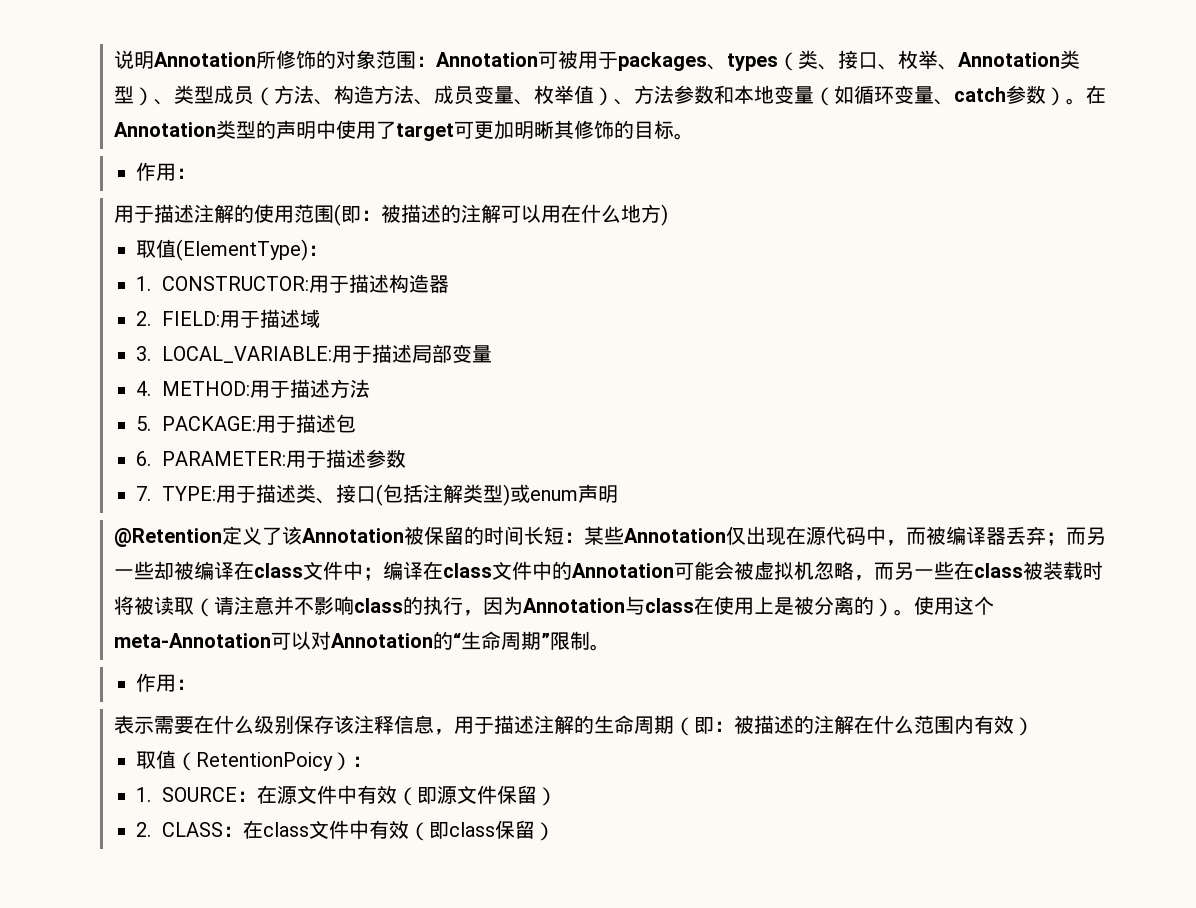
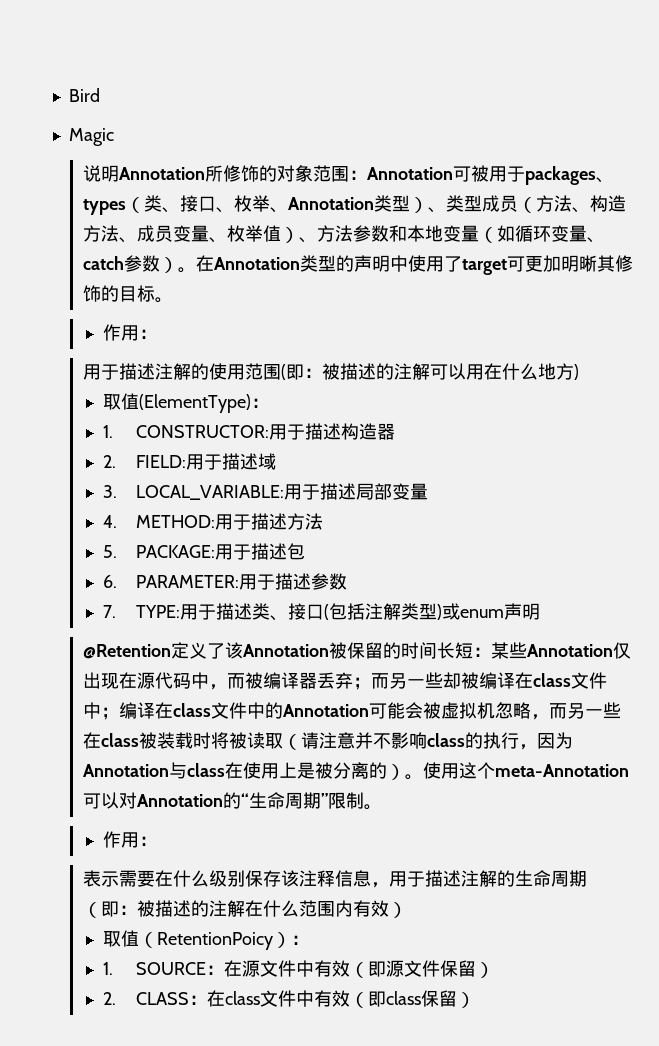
+ Bird
+ Magic

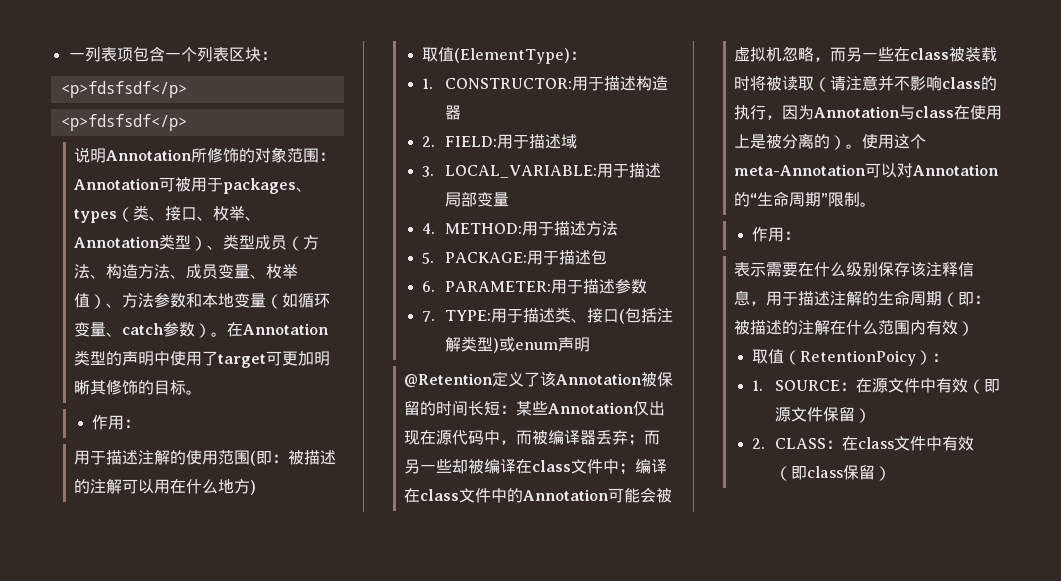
- Bird
- Magic
+ 一列表项包含一个列表区块：
+ <p>fdsfsdf</p>
+ <p>fdsfsdf</p>

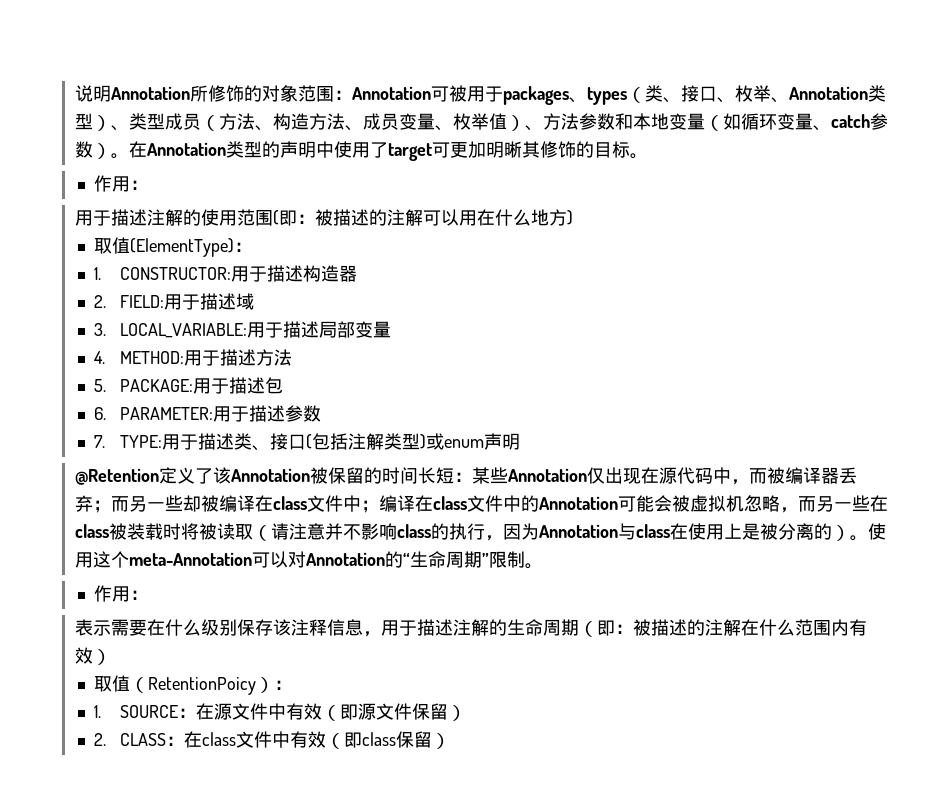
- 一列表项包含一个列表区块：
- <p>fdsfsdf</p>
- <p>fdsfsdf</p>

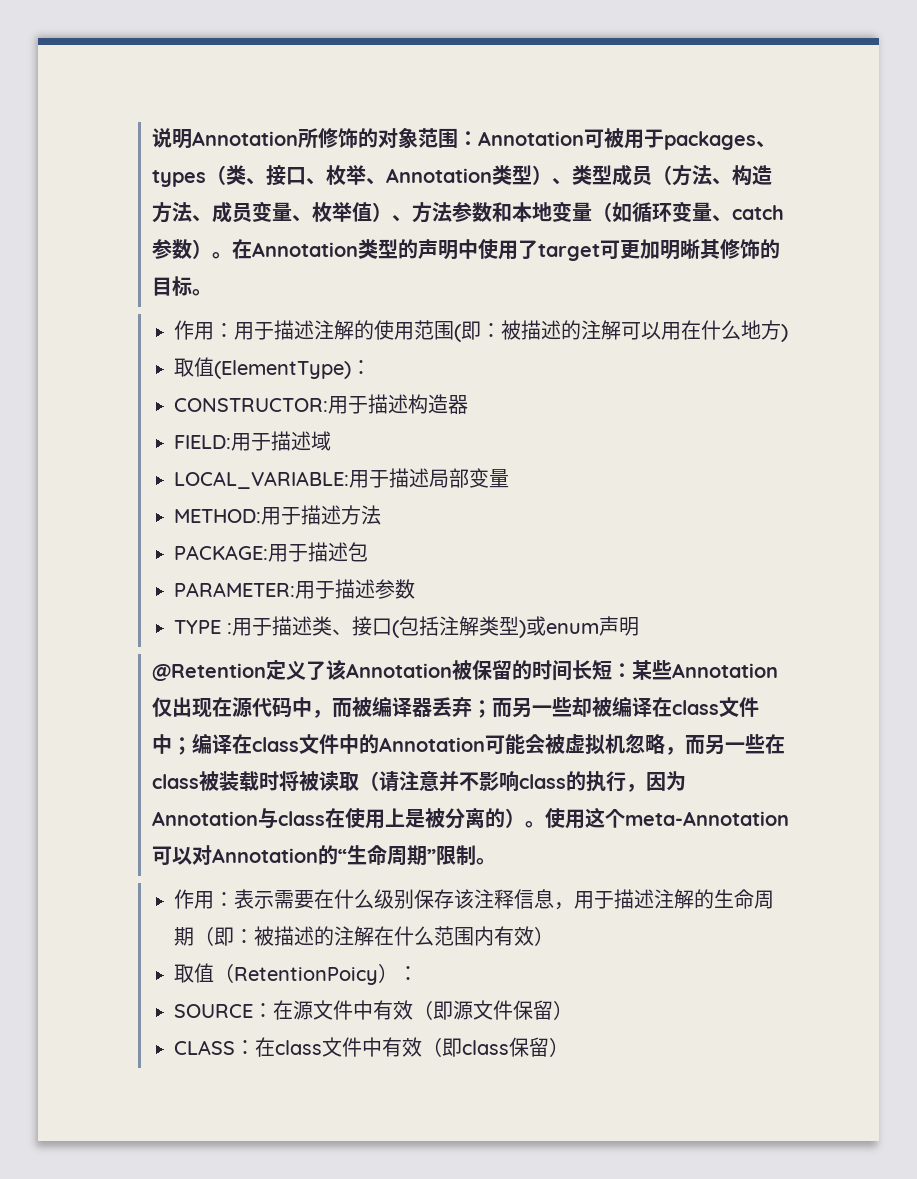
  在Annotation类型的声明中使用了target可更加明晰其修饰的目标。
- 作用：
- 用于描述注解的使用范围(即：被描述的注解可以用在什么地方)
+ 作用：用于描述注解的使用范围(即：被描述的注解可以用在什么地方)
- 1. CONSTRUCTOR:用于描述构造器
+ CONSTRUCTOR:用于描述构造器
- 2. FIELD:用于描述域
+ FIELD:用于描述域
- 3. LOCAL_VARIABLE:用于描述局部变量
+ LOCAL_VARIABLE:用于描述局部变量
- 4. METHOD:用于描述方法
+ METHOD:用于描述方法
- 5. PACKAGE:用于描述包
+ PACKAGE:用于描述包
- 6. PARAMETER:用于描述参数
+ PARAMETER:用于描述参数
- 7. TYPE:用于描述类、接口(包括注解类型)或enum声明
+ TYPE :用于描述类、接口(包括注解类型)或enum声明
  使用这个meta-Annotation可以对Annotation的“生命周期”限制。
- 作用：
- 表示需要在什么级别保存该注释信息，用于描述注解的生命周期（即：被描述的注解在什么范围内有效）
+ 作用：表示需要在什么级别保存该注释信息，用于描述注解的生命周期（即：被描述的注解在什么范围内有效）
- 1. SOURCE：在源文件中有效（即源文件保留）
+ SOURCE：在源文件中有效（即源文件保留）
- 2. CLASS：在class文件中有效（即class保留）
+ CLASS：在class文件中有效（即class保留）

